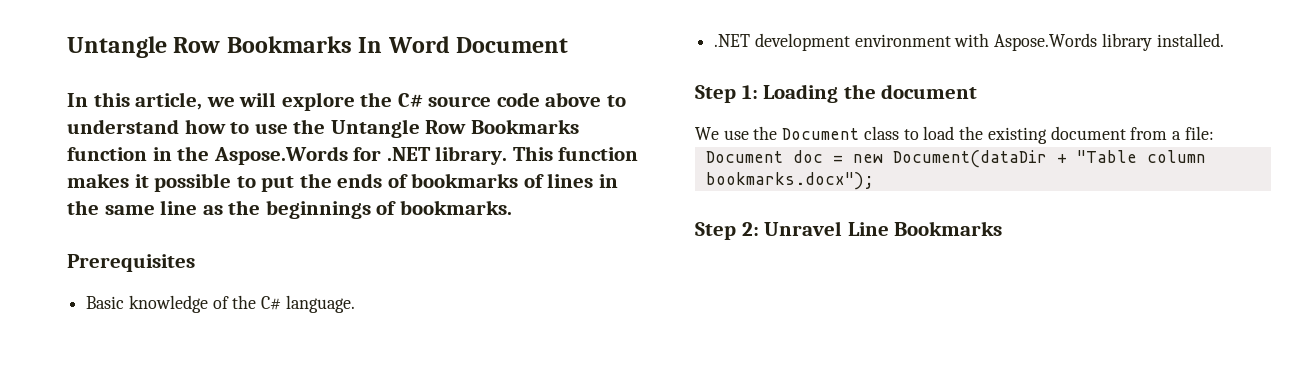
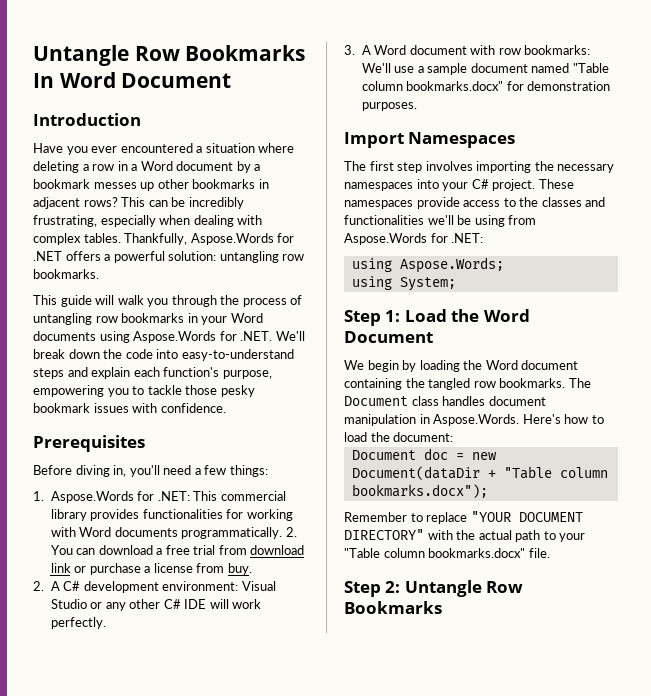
- In this article, we will explore the C# source code above to understand how to use the Untangle Row Bookmarks function in the Aspose.Words for .NET library. This function makes it possible to put the ends of bookmarks of lines in the same line as the beginnings of bookmarks.
+ Introduction
+ Have you ever encountered a situation where deleting a row in a Word document by a bookmark messes up other bookmarks in adjacent rows? This can be incredibly frustrating, especially when dealing with complex tables. Thankfully, Aspose.Words for .NET offers a powerful solution: untangling row bookmarks.
+ This guide will walk you through the process of untangling row bookmarks in your Word documents using Aspose.Words for .NET. We'll break down the code into easy-to-understand steps and explain each function's purpose, empowering you to tackle those pesky bookmark issues with confidence.
  Prerequisites
- Basic knowledge of the C# language.
- .NET development environment with Aspose.Words library installed.
- Step 1: Loading the document
- We use the Document class to load the existing document from a file:
+ Before diving in, you'll need a few things:
+ 1. Aspose.Words for .NET: This commercial library provides functionalities for working with Word documents programmatically. 2. You can download a free trial from download link or purchase a license from buy.
+ 2. A C# development environment: Visual Studio or any other C# IDE will work perfectly.
+ 3. A Word document with row bookmarks: We'll use a sample document named "Table column bookmarks.docx" for demonstration purposes.
+ Import Namespaces
+ The first step involves importing the necessary namespaces into your C# project. These namespaces provide access to the classes and functionalities we'll be using from Aspose.Words for .NET:
+ using Aspose.Words;
+ using System;
+ Step 1: Load the Word Document
+ We begin by loading the Word document containing the tangled row bookmarks. The Document class handles document manipulation in Aspose.Words. Here's how to load the document:
+ Remember to replace "YOUR DOCUMENT DIRECTORY" with the actual path to your "Table column bookmarks.docx" file.
- Step 2: Unravel Line Bookmarks
+ Step 2: Untangle Row Bookmarks

